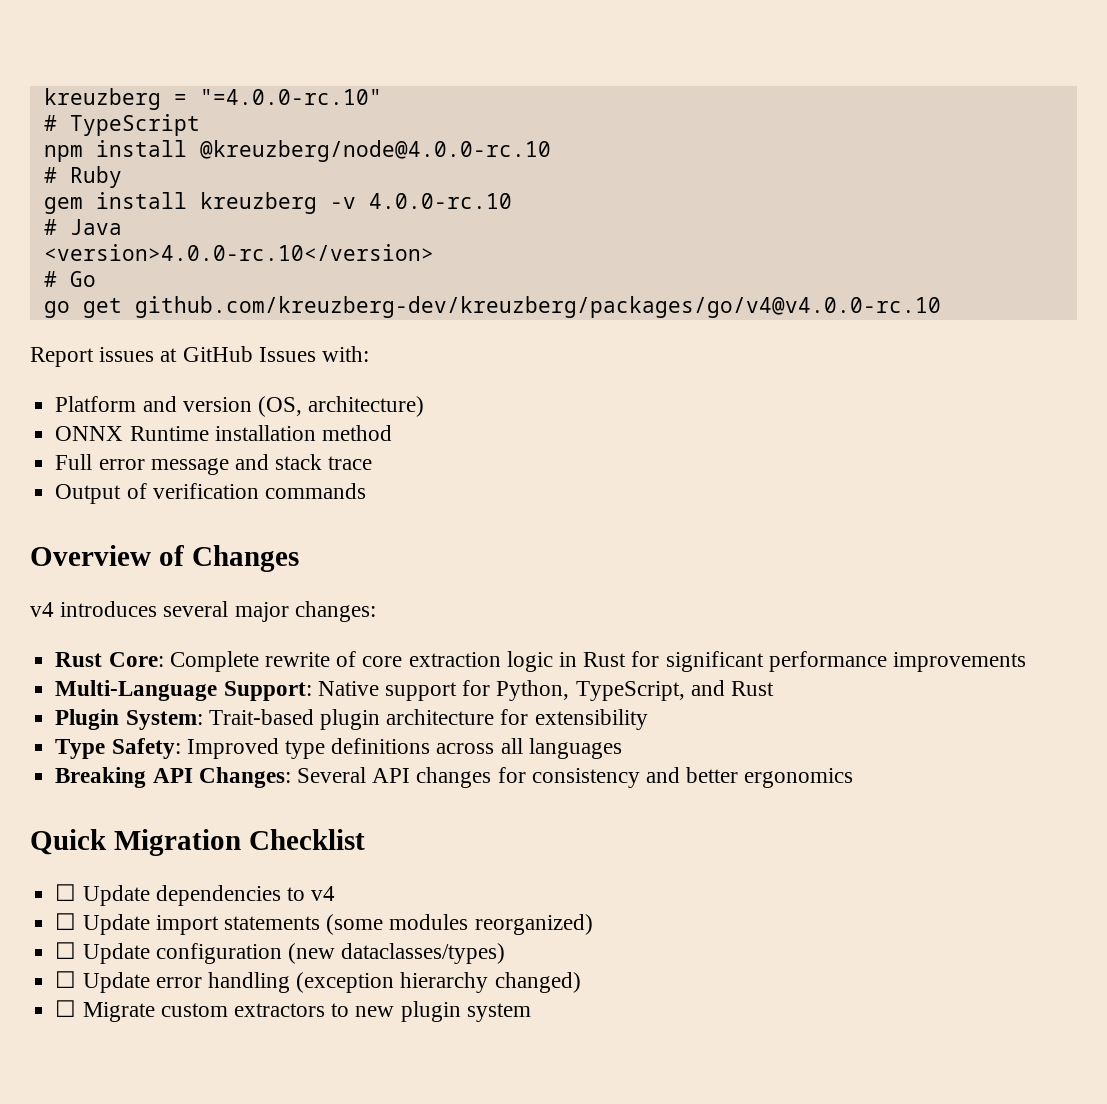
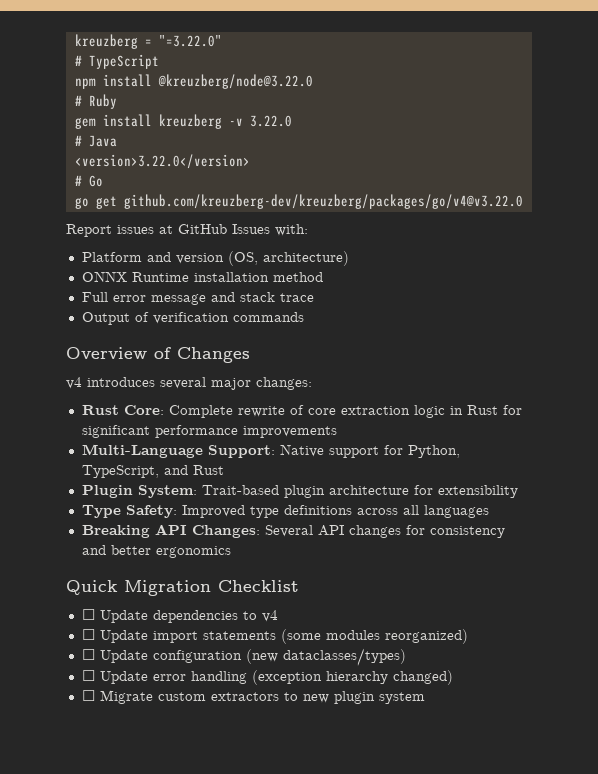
- kreuzberg = "=4.0.0-rc.10"
+ kreuzberg = "=3.22.0"
- npm install @kreuzberg/node@4.0.0-rc.10
+ npm install @kreuzberg/node@3.22.0
- gem install kreuzberg -v 4.0.0-rc.10
+ gem install kreuzberg -v 3.22.0
- <version>4.0.0-rc.10</version>
+ <version>3.22.0</version>
- go get github.com/kreuzberg-dev/kreuzberg/packages/go/v4@v4.0.0-rc.10
+ go get github.com/kreuzberg-dev/kreuzberg/packages/go/v4@v3.22.0

